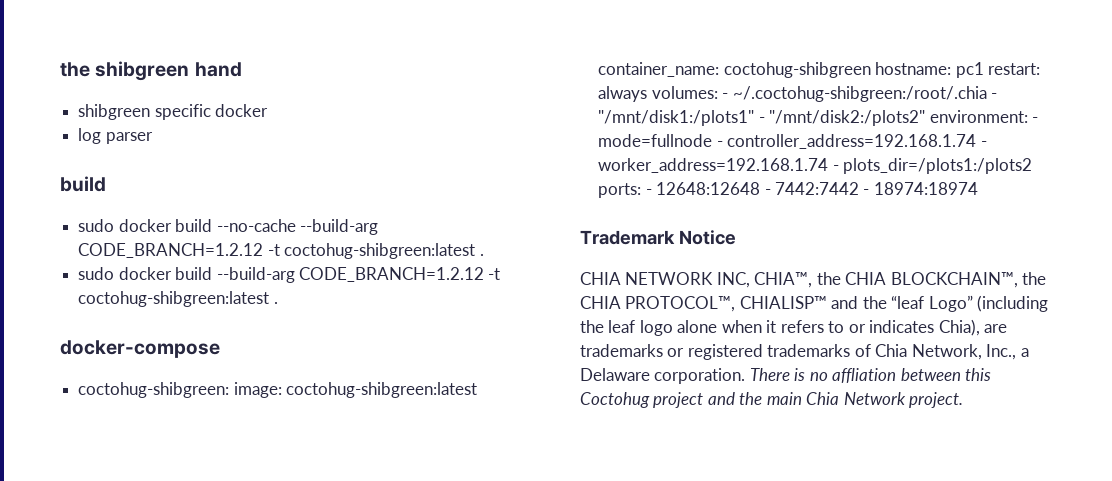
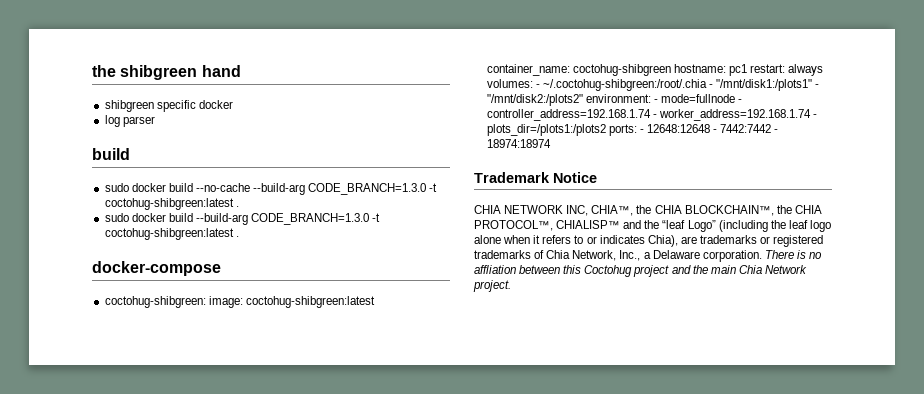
- sudo docker build --no-cache --build-arg CODE_BRANCH=1.2.12 -t coctohug-shibgreen:latest .
+ sudo docker build --no-cache --build-arg CODE_BRANCH=1.3.0 -t coctohug-shibgreen:latest .
- sudo docker build --build-arg CODE_BRANCH=1.2.12 -t coctohug-shibgreen:latest .
+ sudo docker build --build-arg CODE_BRANCH=1.3.0 -t coctohug-shibgreen:latest .

